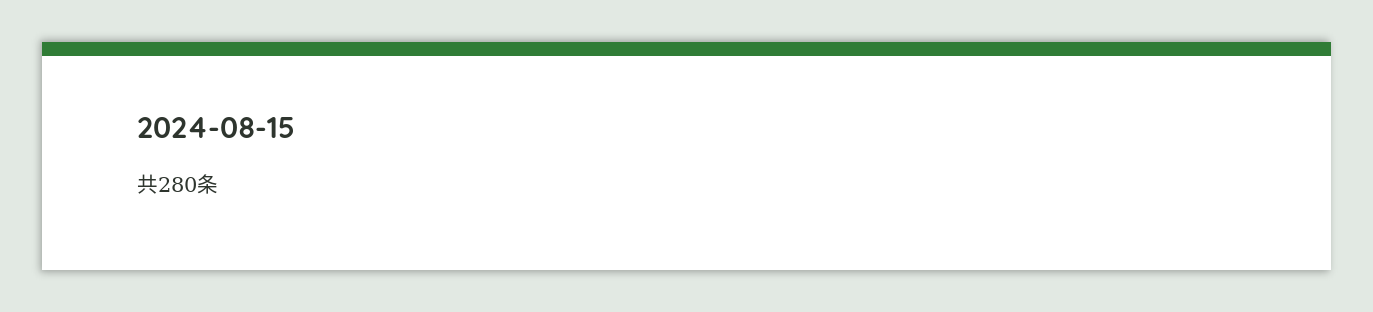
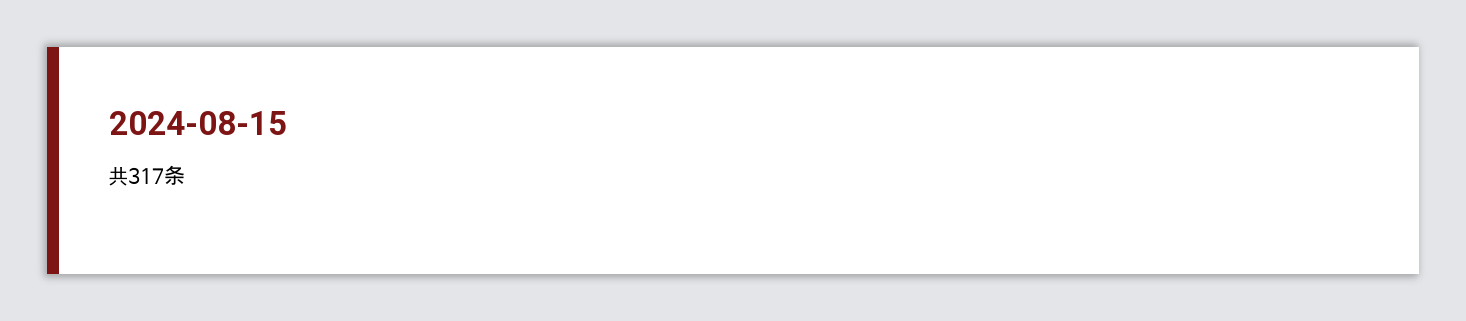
- 共280条
+ 共317条

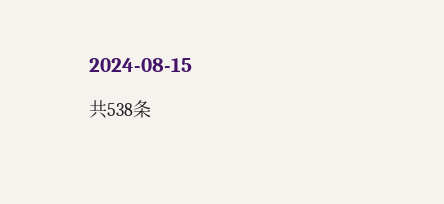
- 共317条
+ 共538条

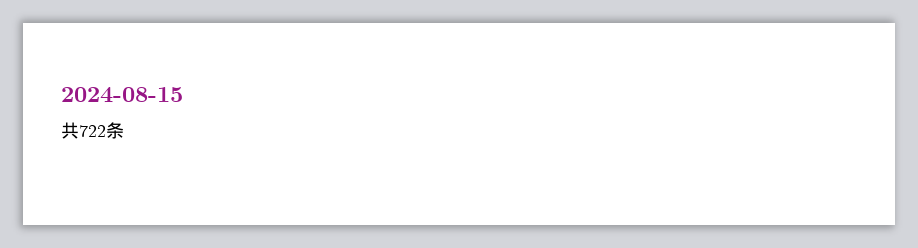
- 共538条
+ 共722条

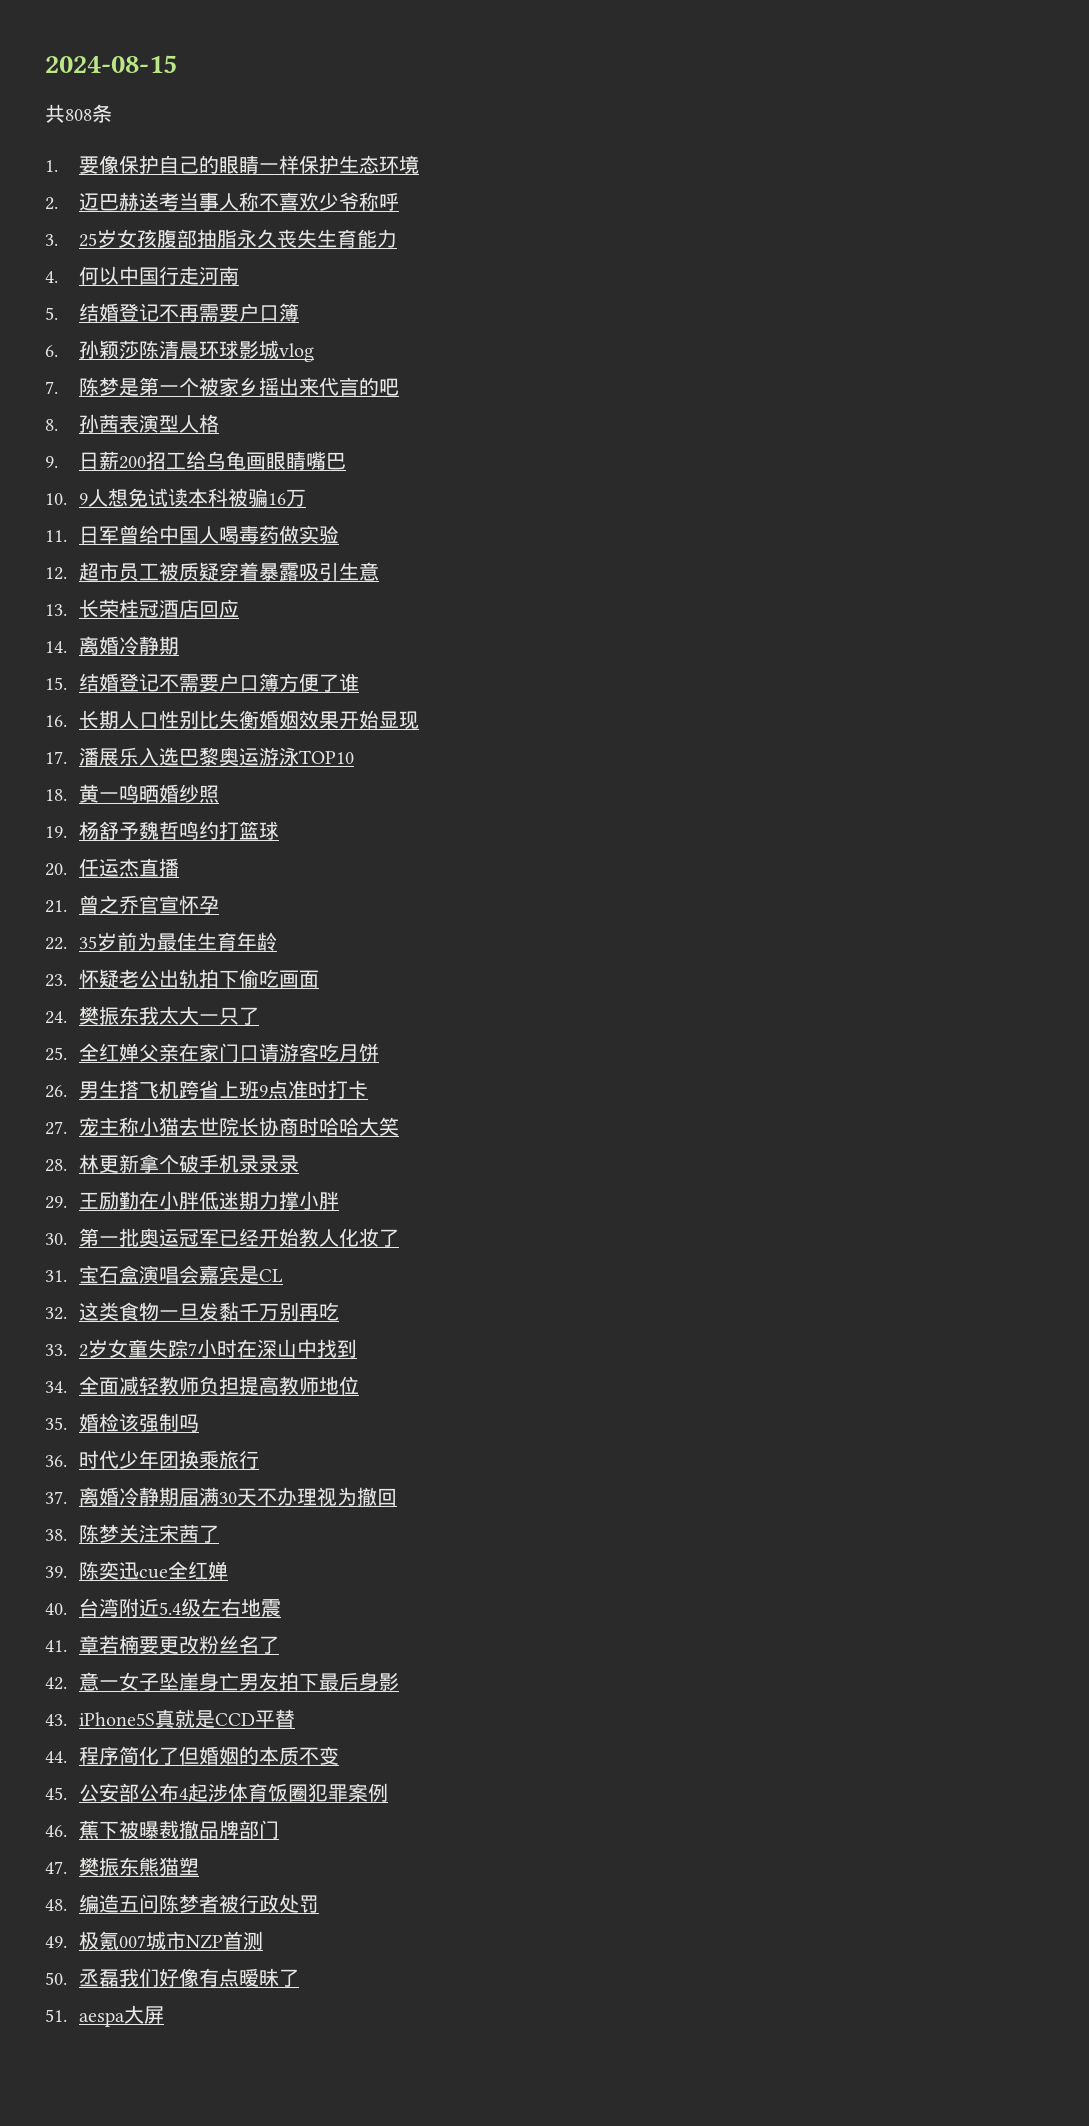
- 共722条
+ 共808条
+ 1.要像保护自己的眼睛一样保护生态环境
+ 2.迈巴赫送考当事人称不喜欢少爷称呼
+ 3. 25岁女孩腹部抽脂永久丧失生育能力
+ 4.何以中国行走河南
+ 5.结婚登记不再需要户口簿
+ 6.孙颖莎陈清晨环球影城vlog
+ 7.陈梦是第一个被家乡摇出来代言的吧
+ 8.孙茜表演型人格
+ 9.日薪200招工给乌龟画眼睛嘴巴
+ 10. 9人想免试读本科被骗16万
+ 11.日军曾给中国人喝毒药做实验
+ 12.超市员工被质疑穿着暴露吸引生意
+ 13.长荣桂冠酒店回应
+ 14.离婚冷静期
+ 15.结婚登记不需要户口簿方便了谁
+ 16.长期人口性别比失衡婚姻效果开始显现
+ 17.潘展乐入选巴黎奥运游泳TOP10
+ 18.黄一鸣晒婚纱照
+ 19.杨舒予魏哲鸣约打篮球
+ 20.任运杰直播
+ 21.曾之乔官宣怀孕
+ 22. 35岁前为最佳生育年龄
+ 23.怀疑老公出轨拍下偷吃画面
+ 24.樊振东我太大一只了
+ 25.全红婵父亲在家门口请游客吃月饼
+ 26.男生搭飞机跨省上班9点准时打卡
+ 27.宠主称小猫去世院长协商时哈哈大笑
+ 28.林更新拿个破手机录录录
+ 29.王励勤在小胖低迷期力撑小胖
+ 30.第一批奥运冠军已经开始教人化妆了
+ 31.宝石盒演唱会嘉宾是CL
+ 32.这类食物一旦发黏千万别再吃
+ 33. 2岁女童失踪7小时在深山中找到
+ 34.全面减轻教师负担提高教师地位
+ 35.婚检该强制吗
+ 36.时代少年团换乘旅行
+ 37.离婚冷静期届满30天不办理视为撤回
+ 38.陈梦关注宋茜了
+ 39.陈奕迅cue全红婵
+ 40.台湾附近5.4级左右地震
+ 41.章若楠要更改粉丝名了
+ 42.意一女子坠崖身亡男友拍下最后身影
+ 43. iPhone5S真就是CCD平替
+ 44.程序简化了但婚姻的本质不变
+ 45.公安部公布4起涉体育饭圈犯罪案例
+ 46.蕉下被曝裁撤品牌部门
+ 47.樊振东熊猫塑
+ 48.编造五问陈梦者被行政处罚
+ 49.极氪007城市NZP首测
+ 50.丞磊我们好像有点暧昧了
+ 51. aespa大屏

